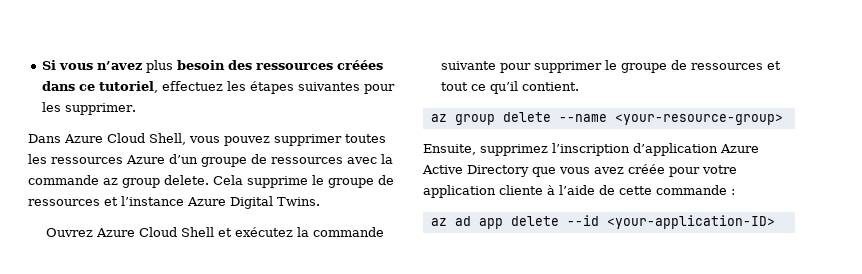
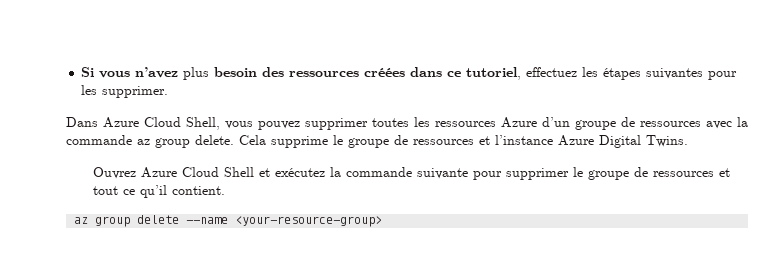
- Ensuite, supprimez l’inscription d’application Azure Active Directory que vous avez créée pour votre application cliente à l’aide de cette commande :
- az ad app delete --id <your-application-ID>

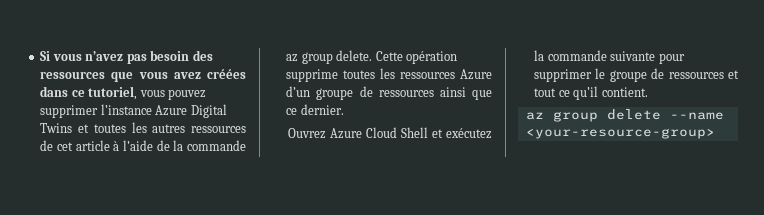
- Si vous n’avez plus besoin des ressources créées dans ce tutoriel, effectuez les étapes suivantes pour les supprimer.
- Dans Azure Cloud Shell, vous pouvez supprimer toutes les ressources Azure d’un groupe de ressources avec la commande az group delete. Cela supprime le groupe de ressources et l’instance Azure Digital Twins.
+ Si vous n’avez pas besoin des ressources que vous avez créées dans ce tutoriel, vous pouvez supprimer l’instance Azure Digital Twins et toutes les autres ressources de cet article à l’aide de la commande az group delete. Cette opération supprime toutes les ressources Azure d’un groupe de ressources ainsi que ce dernier.

